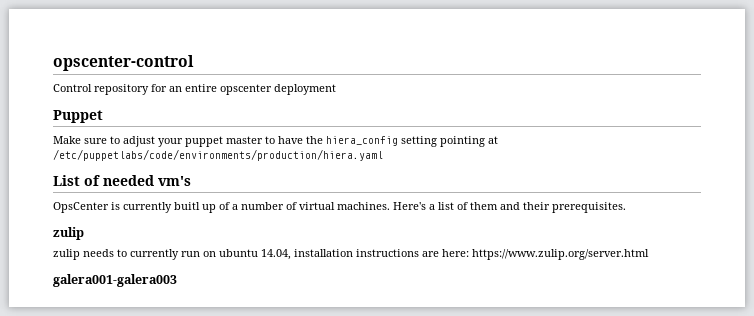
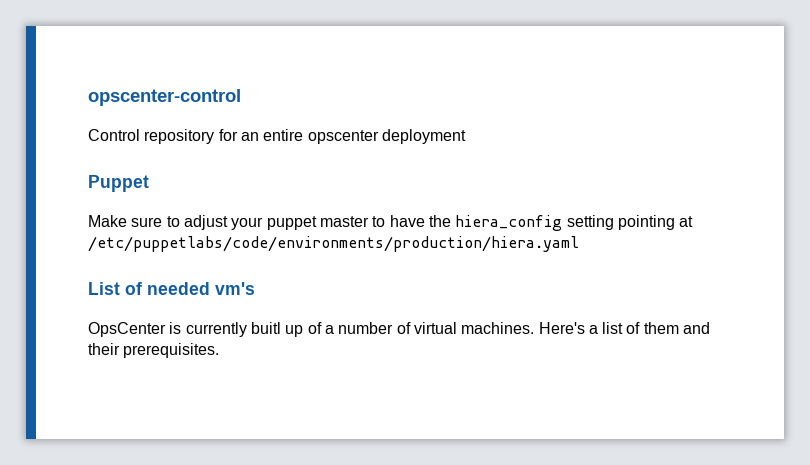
  Here's a list of them and their prerequisites.
- zulip
- zulip needs to currently run on ubuntu 14.04, installation instructions are here: https://www.zulip.org/server.html
- galera001-galera003

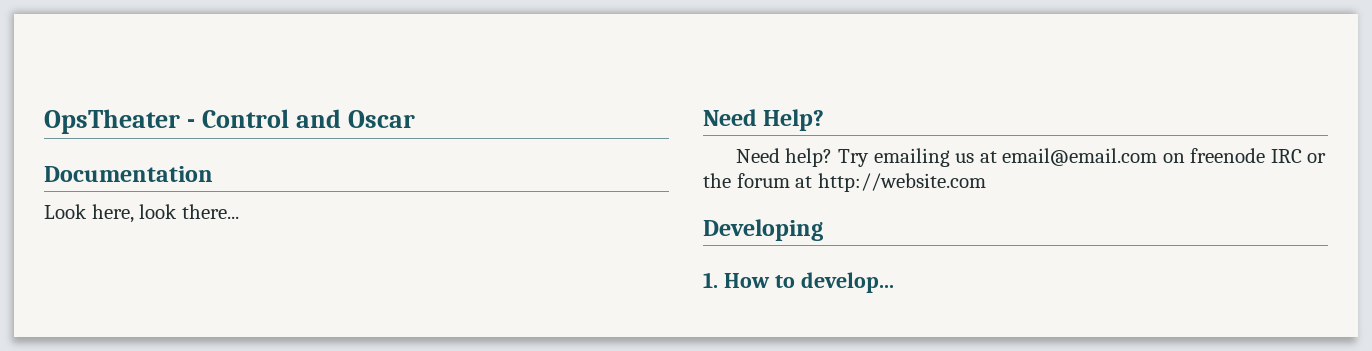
- opscenter-control
- Control repository for an entire opscenter deployment
- Puppet
- Make sure to adjust your puppet master to have the hiera_config setting pointing at /etc/puppetlabs/code/environments/production/hiera.yaml
- List of needed vm's
- OpsCenter is currently buitl up of a number of virtual machines. Here's a list of them and their prerequisites.
+ OpsTheater - Control and Oscar
+ Documentation
+ Look here, look there...
+ Need Help?
+ Need help? Try emailing us at email@email.com on freenode IRC or the forum at http://website.com
+ Developing
+ 1. How to develop...

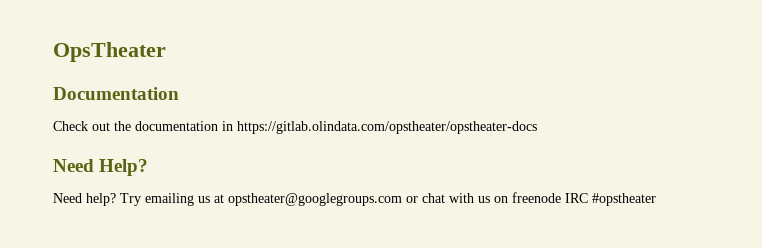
- OpsTheater - Control and Oscar
+ OpsTheater
  Documentation
- Look here, look there...
+ Check out the documentation in https://gitlab.olindata.com/opstheater/opstheater-docs
- Try emailing us at email@email.com on freenode IRC or the forum at http://website.com
- Developing
- 1. How to develop...
+ Try emailing us at opstheater@googlegroups.com or chat with us on freenode IRC #opstheater

